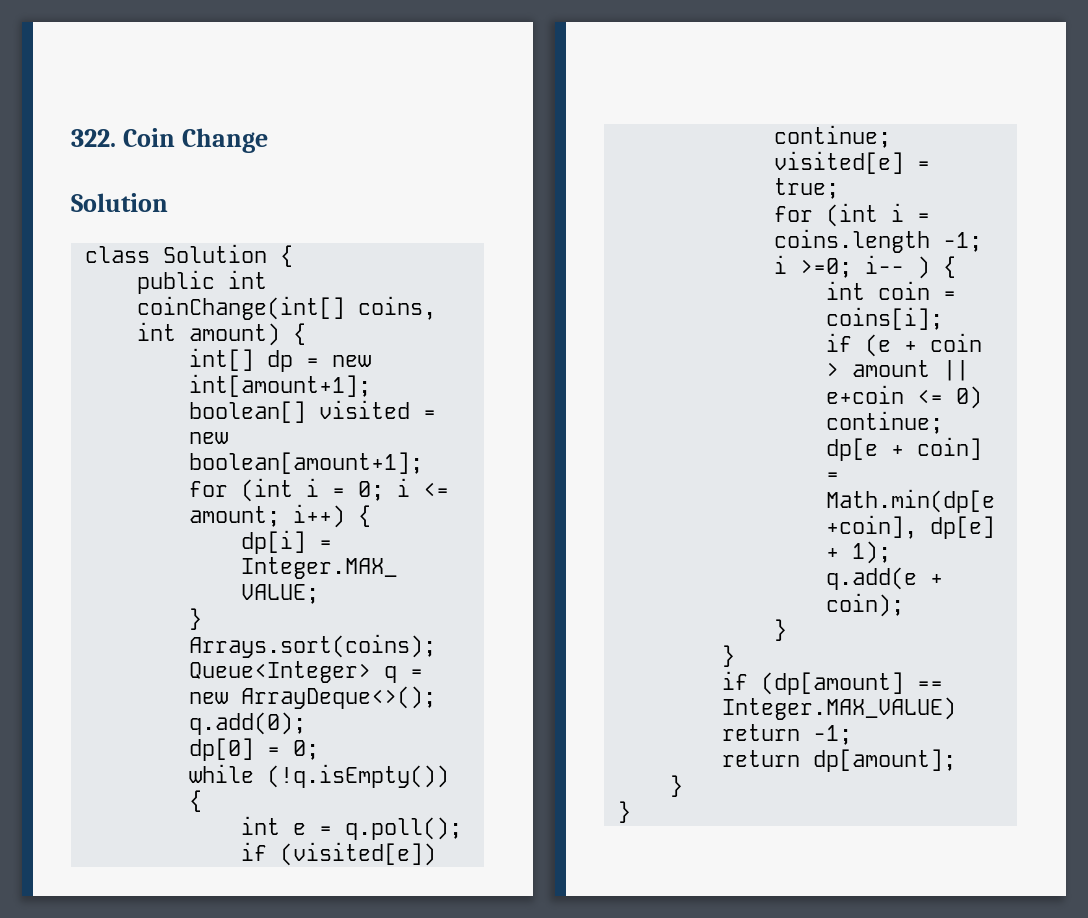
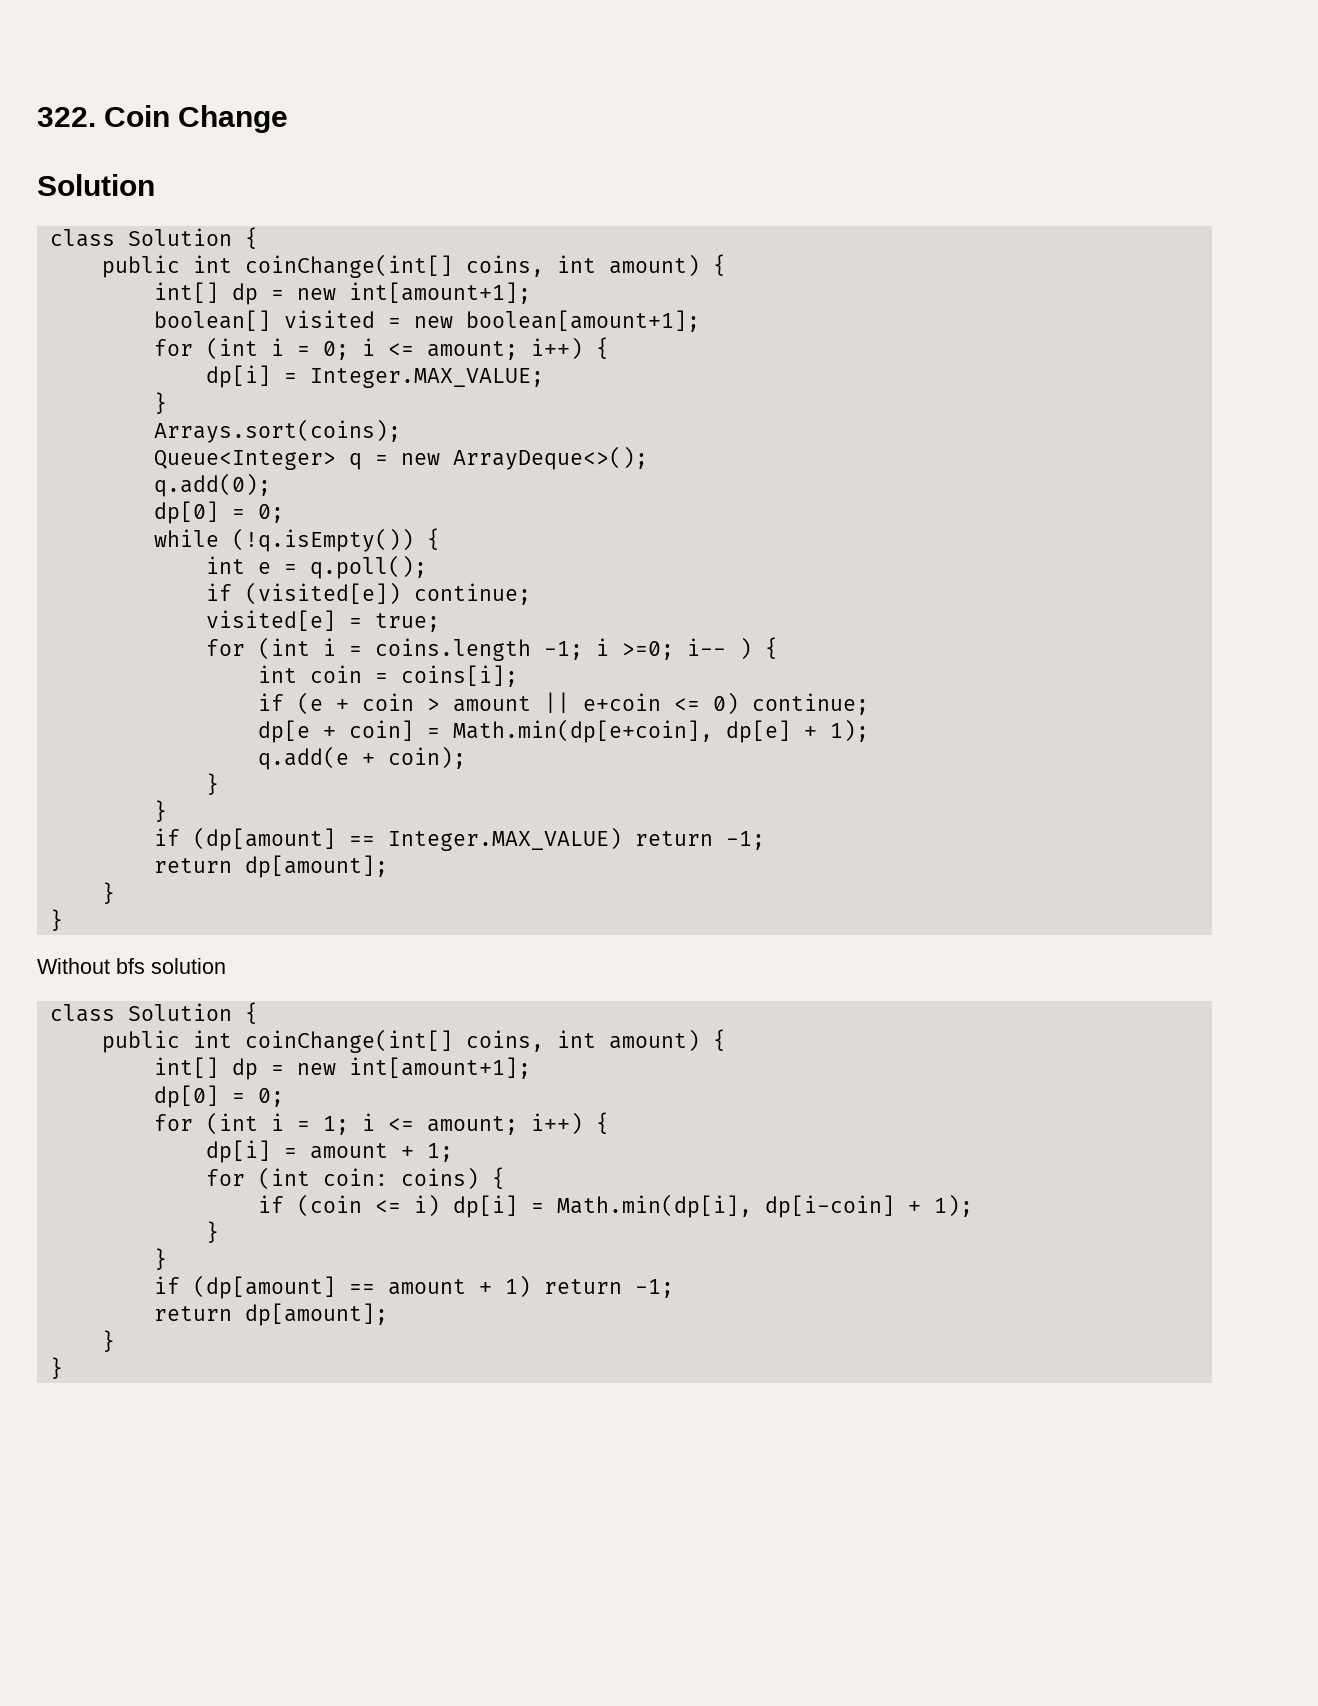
+ Without bfs solution
+ class Solution {
+ public int coinChange(int[] coins, int amount) {
+ int[] dp = new int[amount+1];
+ dp[0] = 0;
+ for (int i = 1; i <= amount; i++) {
+ dp[i] = amount + 1;
+ for (int coin: coins) {
+ if (coin <= i) dp[i] = Math.min(dp[i], dp[i-coin] + 1);
+ }
+ }
+ if (dp[amount] == amount + 1) return -1;
+ return dp[amount];
+ }
+ }

